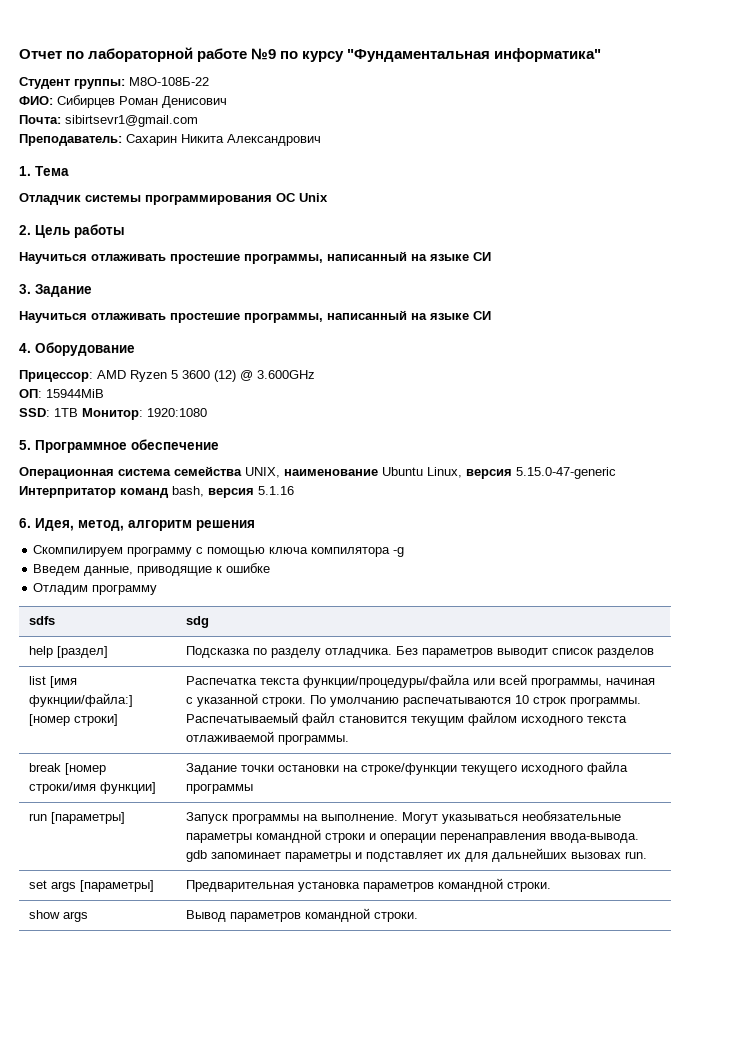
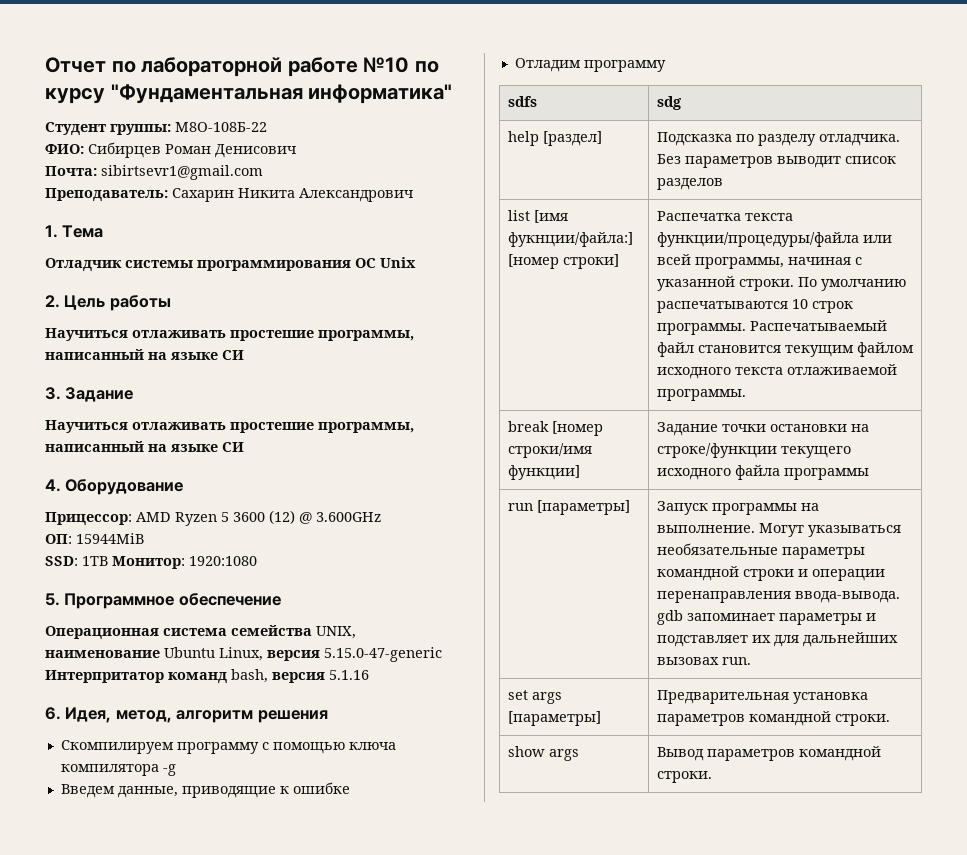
- Отчет по лабораторной работе №9 по курсу "Фундаментальная информатика"
+ Отчет по лабораторной работе №10 по курсу "Фундаментальная информатика"

